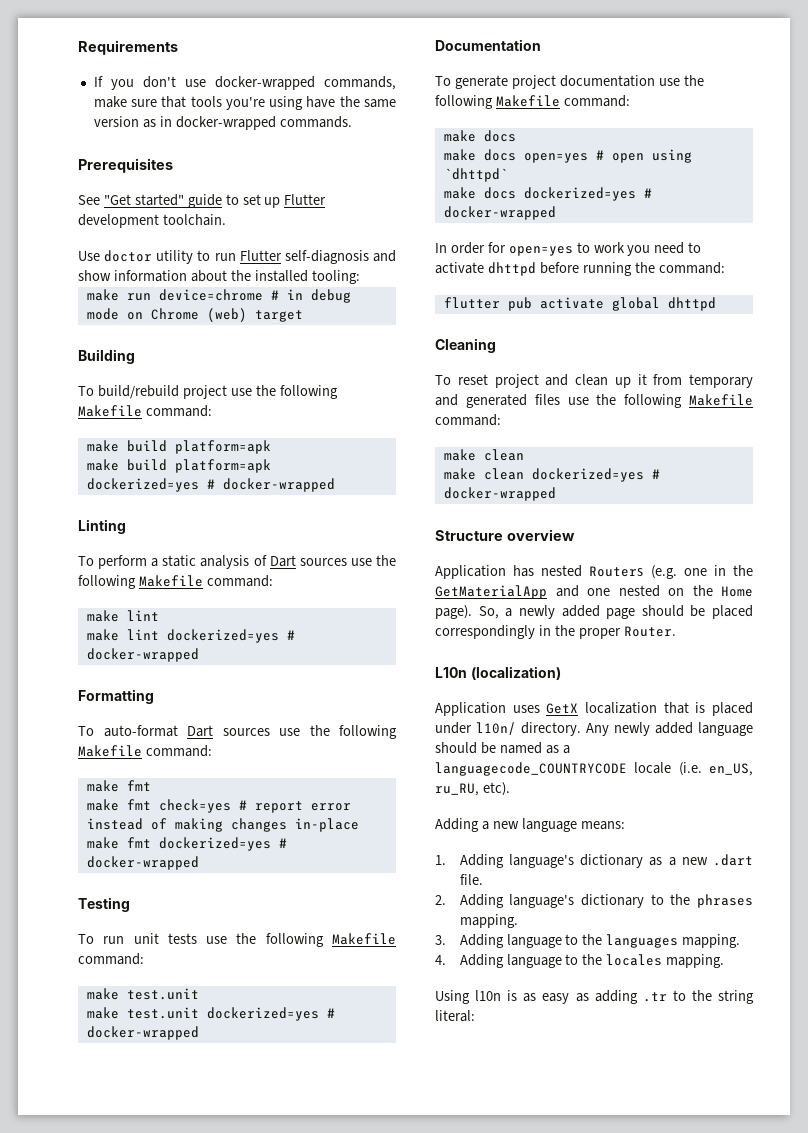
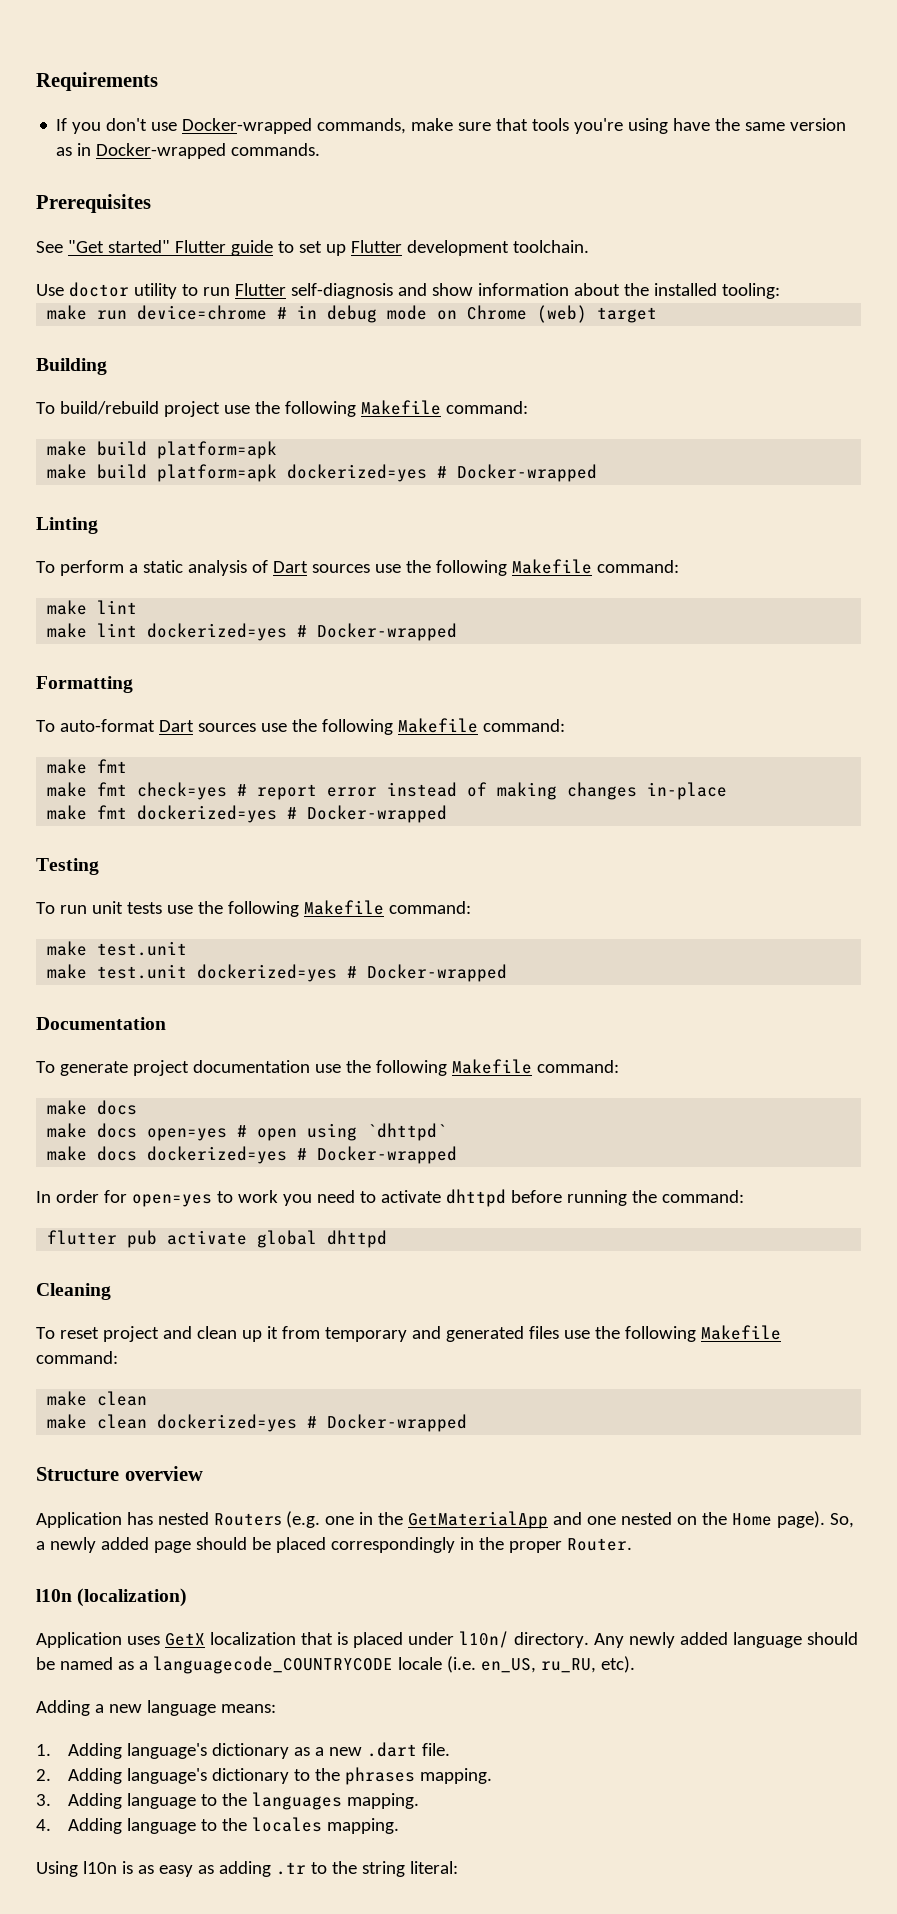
- If you don't use docker-wrapped commands, make sure that tools you're using have the same version as in docker-wrapped commands.
+ If you don't use Docker-wrapped commands, make sure that tools you're using have the same version as in Docker-wrapped commands.
- See "Get started" guide to set up Flutter development toolchain.
+ See "Get started" Flutter guide to set up Flutter development toolchain.
- make build platform=apk dockerized=yes # docker-wrapped
+ make build platform=apk dockerized=yes # Docker-wrapped
- make lint dockerized=yes # docker-wrapped
+ make lint dockerized=yes # Docker-wrapped
- make fmt dockerized=yes # docker-wrapped
+ make fmt dockerized=yes # Docker-wrapped
- make test.unit dockerized=yes # docker-wrapped
+ make test.unit dockerized=yes # Docker-wrapped
- make docs dockerized=yes # docker-wrapped
+ make docs dockerized=yes # Docker-wrapped
- make clean dockerized=yes # docker-wrapped
+ make clean dockerized=yes # Docker-wrapped
- L10n (localization)
+ l10n (localization)

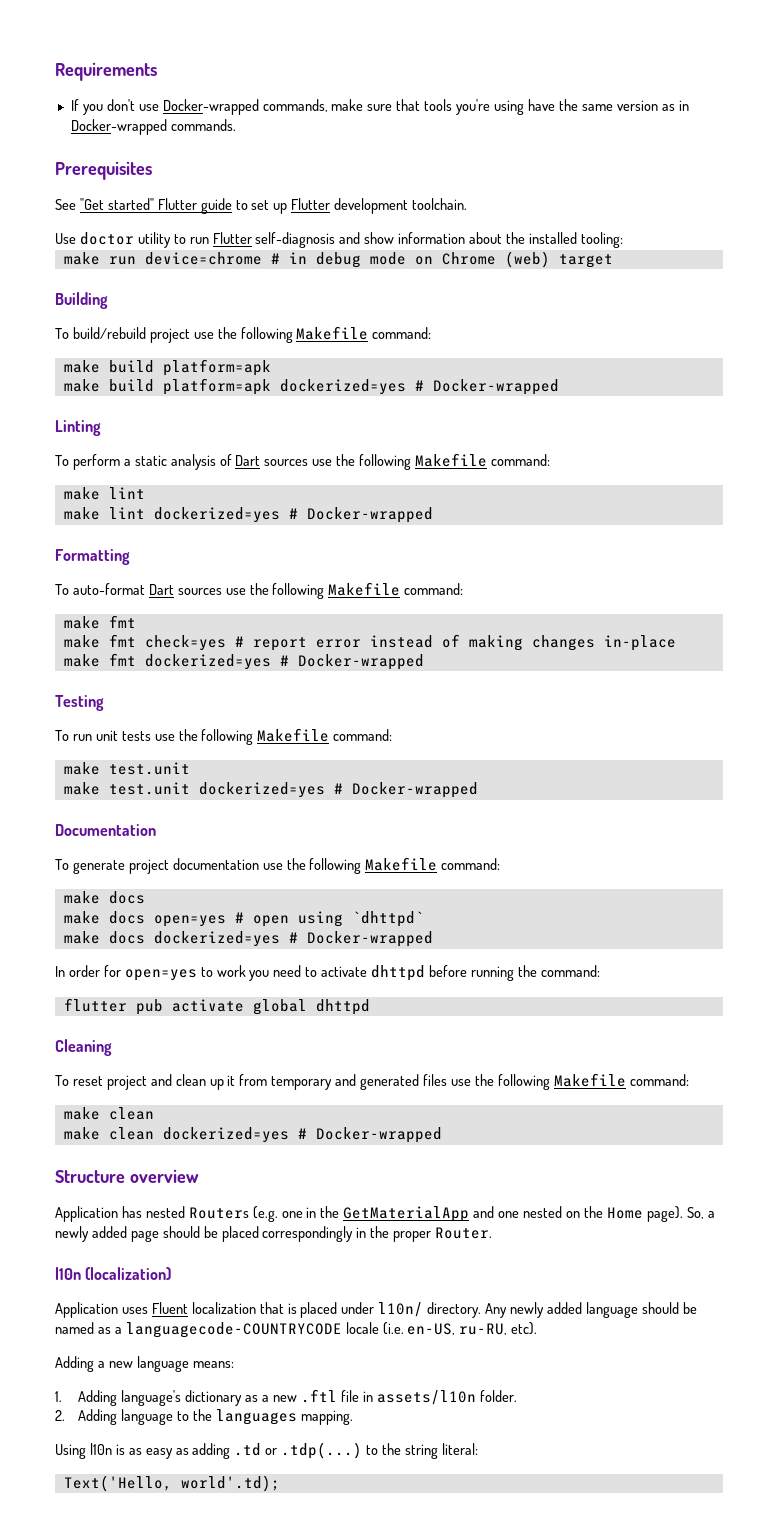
- Application uses GetX localization that is placed under l10n/ directory.
+ Application uses Fluent localization that is placed under l10n/ directory.
- Any newly added language should be named as a languagecode_COUNTRYCODE locale (i.e. en_US, ru_RU, etc).
+ Any newly added language should be named as a languagecode-COUNTRYCODE locale (i.e. en-US, ru-RU, etc).
- 1. Adding language's dictionary as a new .dart file.
- 2. Adding language's dictionary to the phrases mapping.
- 3. Adding language to the languages mapping.
+ 1. Adding language's dictionary as a new .ftl file in assets/l10n folder.
+ 2. Adding language to the languages mapping.
- 4. Adding language to the locales mapping.
- Using l10n is as easy as adding .tr to the string literal:
+ Using l10n is as easy as adding .td or .tdp(...) to the string literal:
+ Text('Hello, world'.td);

